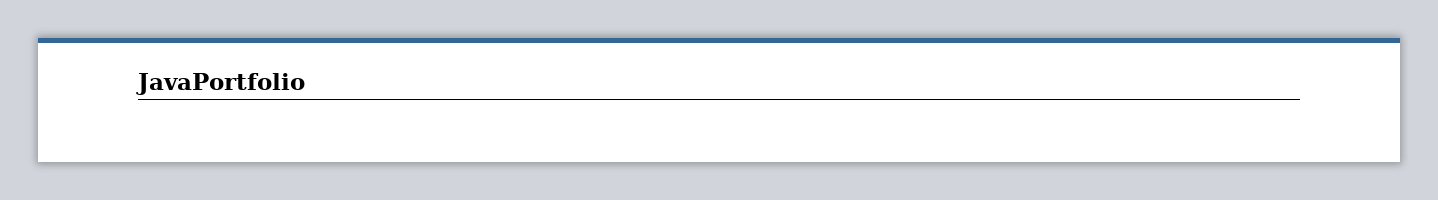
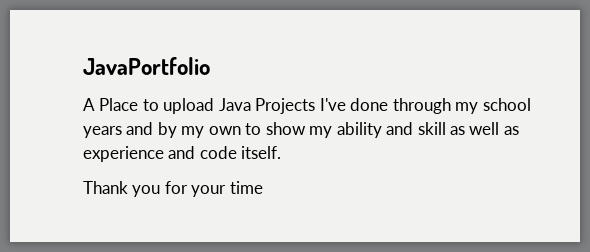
+ A Place to upload Java Projects I've done through my school years and by my own to show my ability and skill as well as experience and code itself.
+ Thank you for your time

